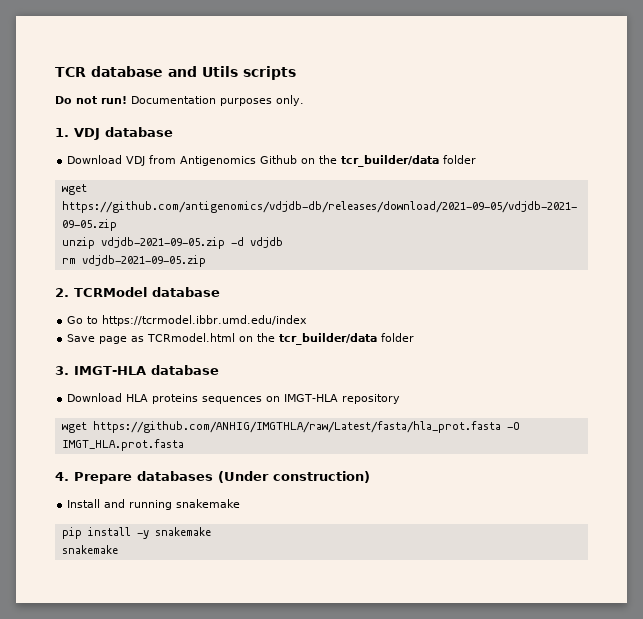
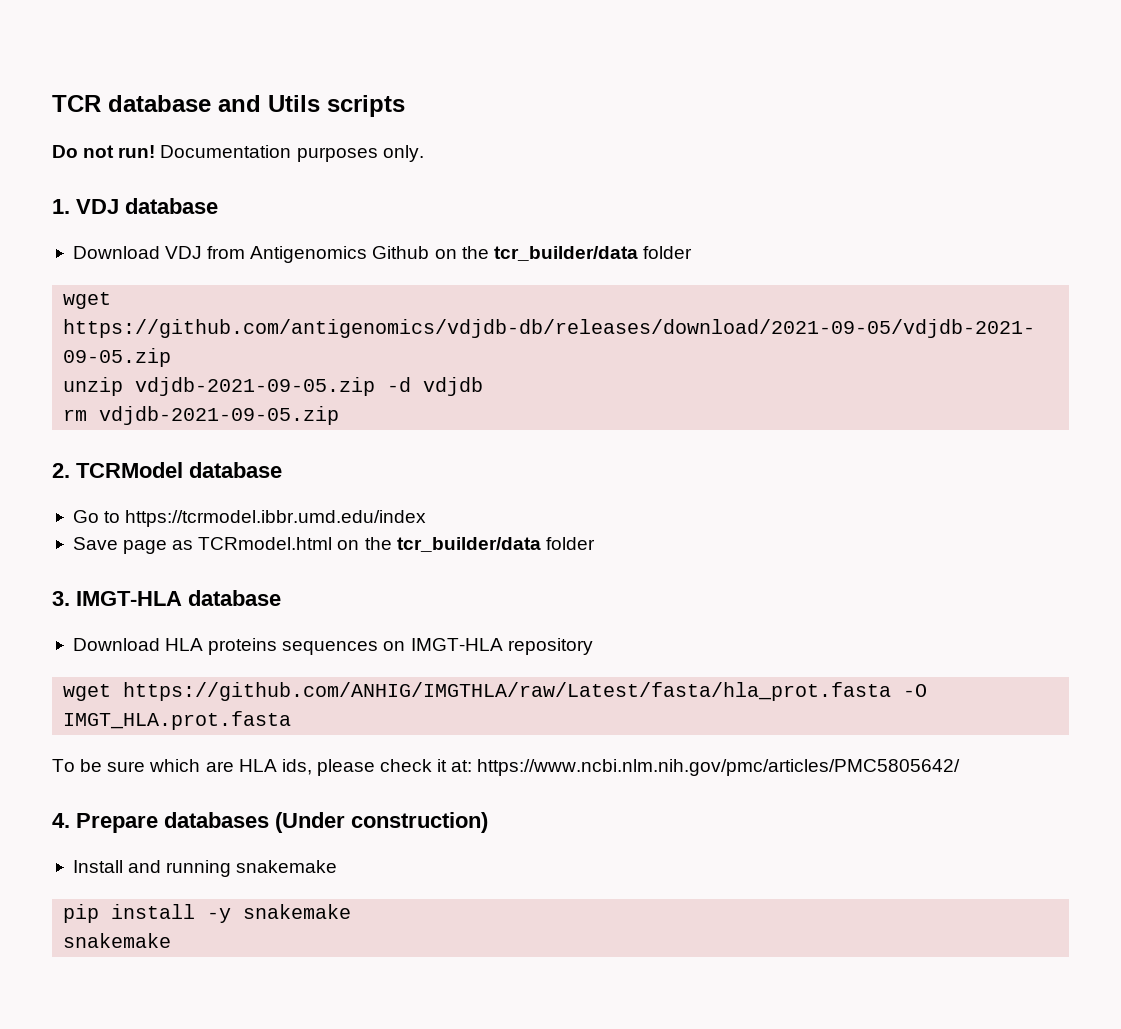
+ To be sure which are HLA ids, please check it at: https://www.ncbi.nlm.nih.gov/pmc/articles/PMC5805642/

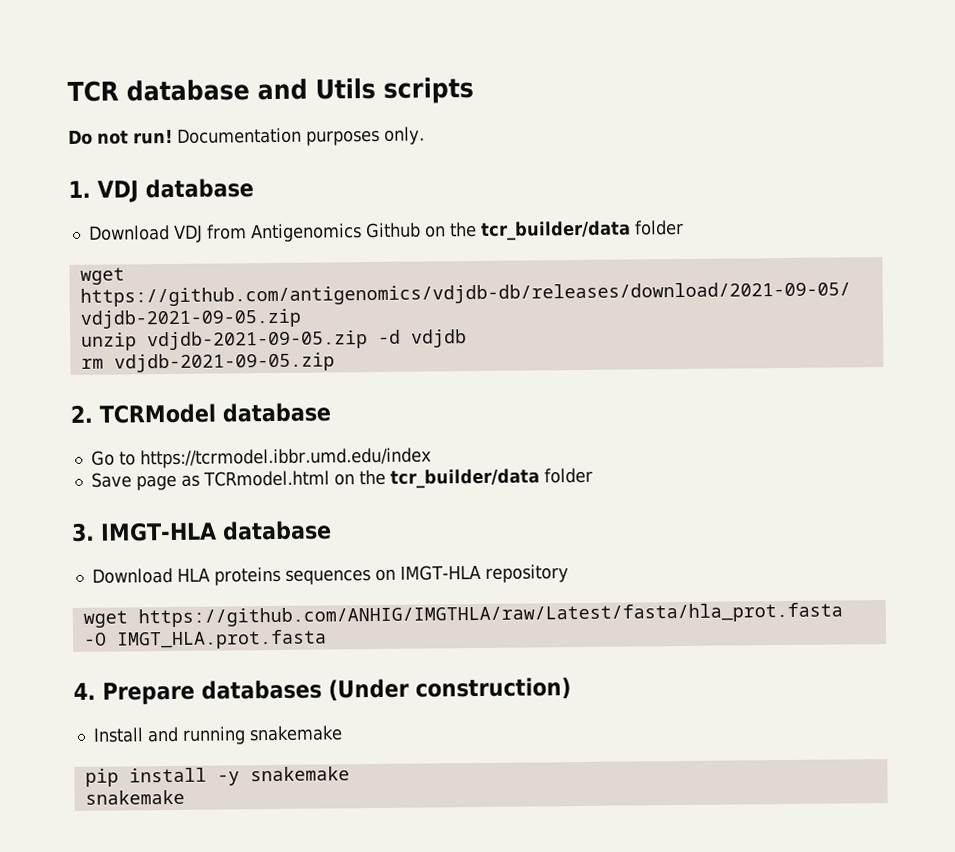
- To be sure which are HLA ids, please check it at: https://www.ncbi.nlm.nih.gov/pmc/articles/PMC5805642/

